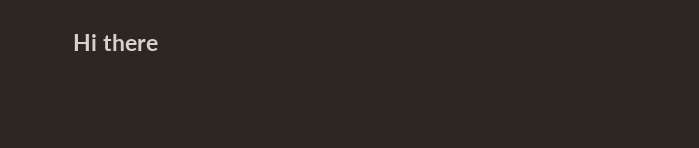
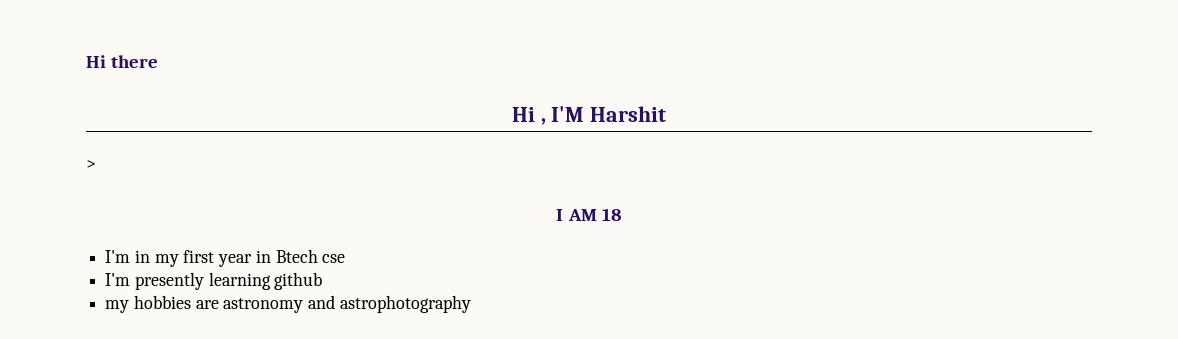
+ Hi , I'M Harshit
+ >
+ I AM 18
+ I'm in my first year in Btech cse
+ I'm presently learning github
+ my hobbies are astronomy and astrophotography

